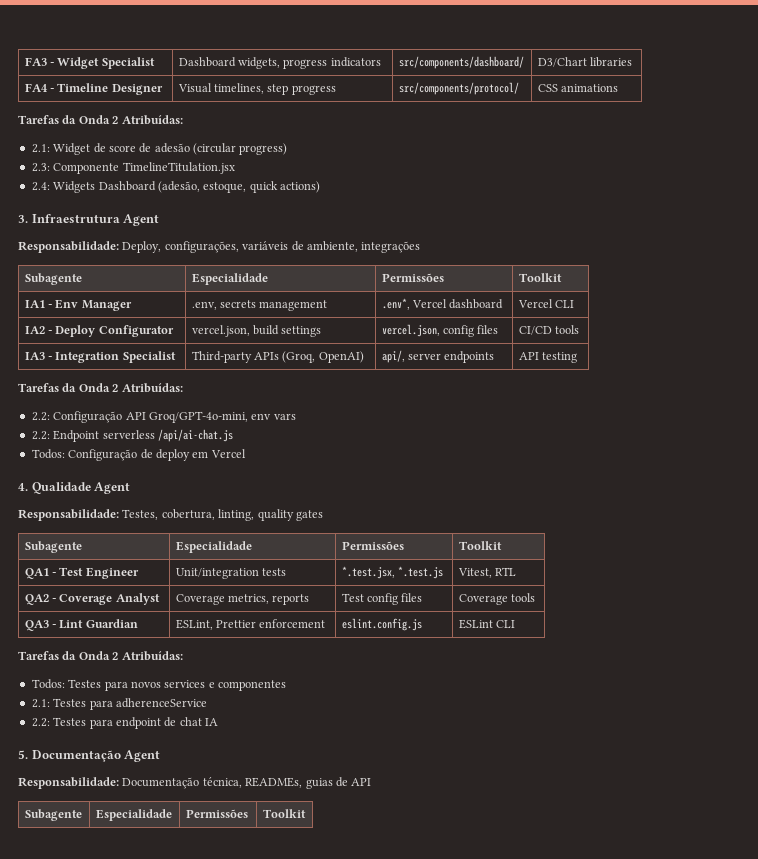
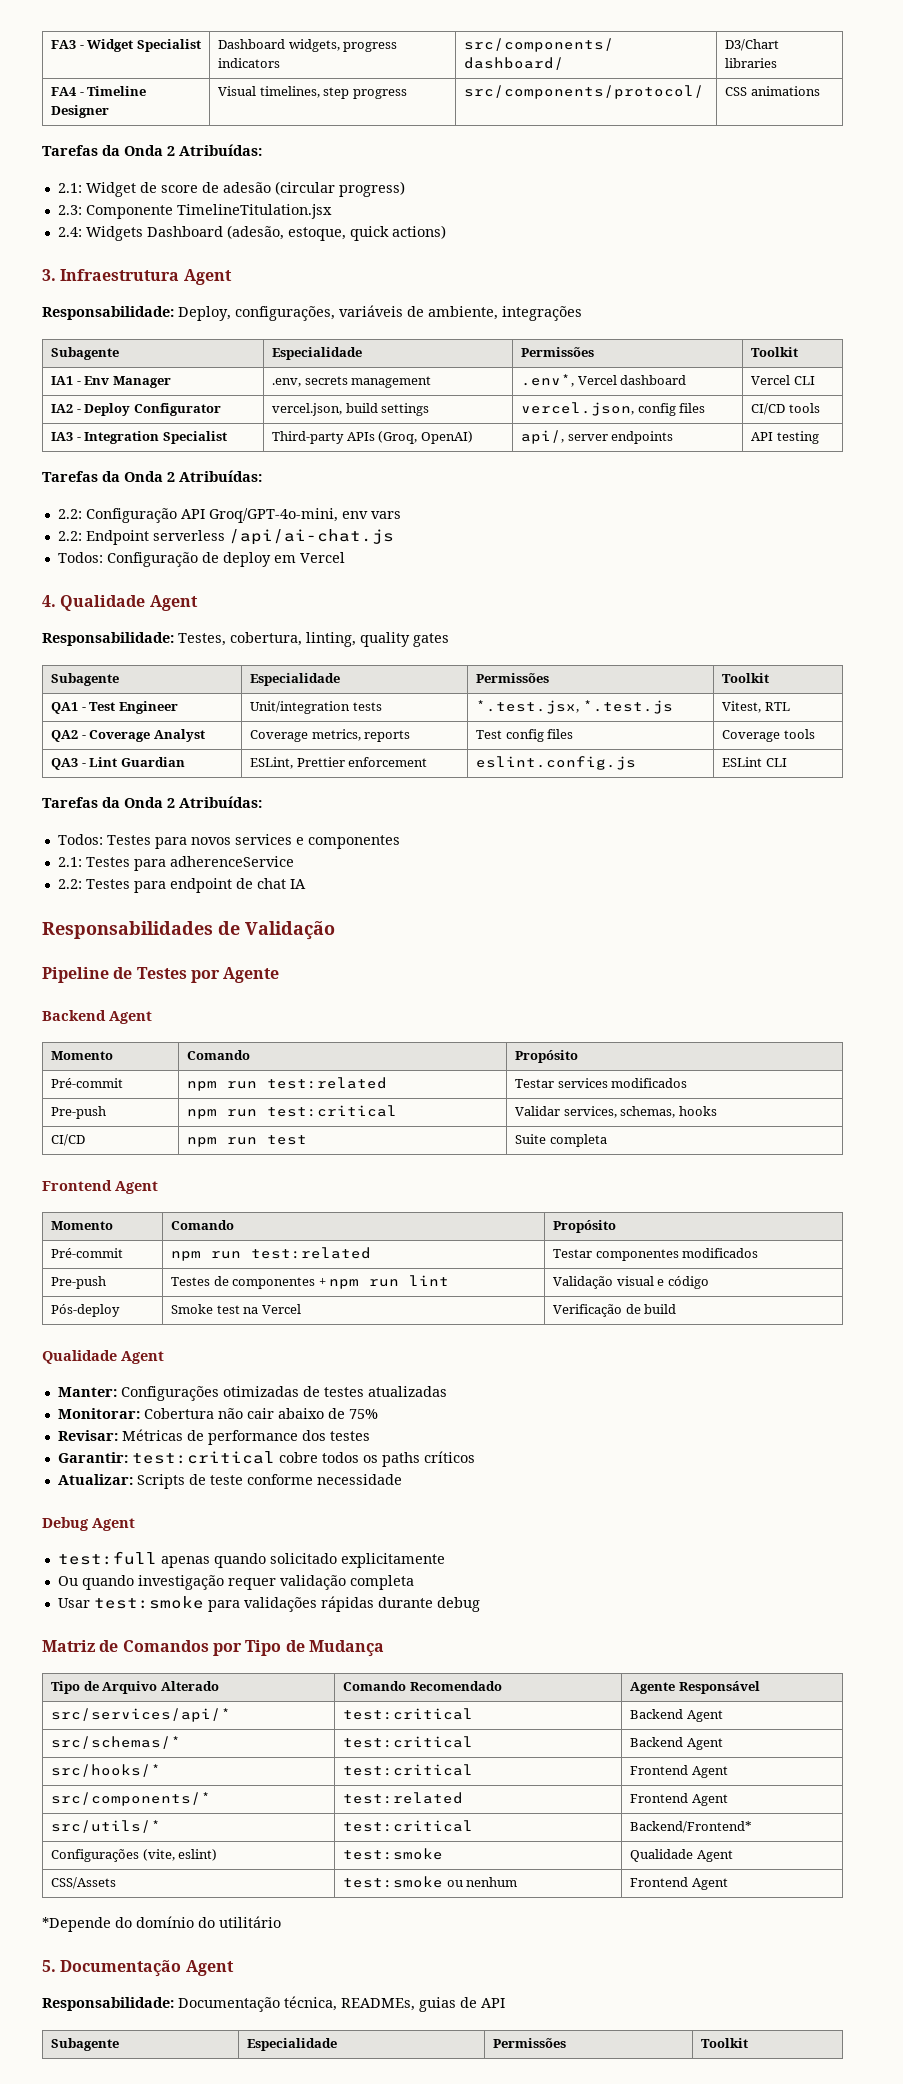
+ Responsabilidades de Validação
+ Pipeline de Testes por Agente
+ Backend Agent
+ Momento | Comando | Propósito
+ Pré-commit | npm run test:related | Testar services modificados
+ Pre-push | npm run test:critical | Validar services, schemas, hooks
+ CI/CD | npm run test | Suite completa
+ Frontend Agent
+ Momento | Comando | Propósito
+ Pré-commit | npm run test:related | Testar componentes modificados
+ Pre-push | Testes de componentes + npm run lint | Validação visual e código
+ Pós-deploy | Smoke test na Vercel | Verificação de build
+ Qualidade Agent
+ Manter: Configurações otimizadas de testes atualizadas
+ Monitorar: Cobertura não cair abaixo de 75%
+ Revisar: Métricas de performance dos testes
+ Garantir: test:critical cobre todos os paths críticos
+ Atualizar: Scripts de teste conforme necessidade
+ Debug Agent
+ test:full apenas quando solicitado explicitamente
+ Ou quando investigação requer validação completa
+ Usar test:smoke para validações rápidas durante debug
+ Matriz de Comandos por Tipo de Mudança
+ Tipo de Arquivo Alterado | Comando Recomendado | Agente Responsável
+ src/services/api/* | test:critical | Backend Agent
+ src/schemas/* | test:critical | Backend Agent
+ src/hooks/* | test:critical | Frontend Agent
+ src/components/* | test:related | Frontend Agent
+ src/utils/* | test:critical | Backend/Frontend*
+ Configurações (vite, eslint) | test:smoke | Qualidade Agent
+ CSS/Assets | test:smoke ou nenhum | Frontend Agent
+ *Depende do domínio do utilitário

